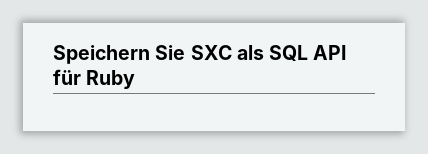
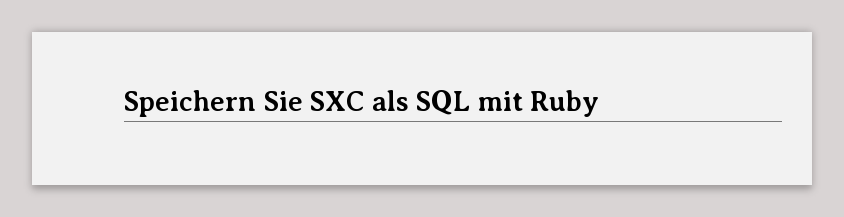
- Speichern Sie SXC als SQL API für Ruby
+ Speichern Sie SXC als SQL mit Ruby

